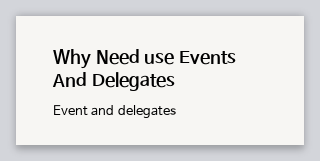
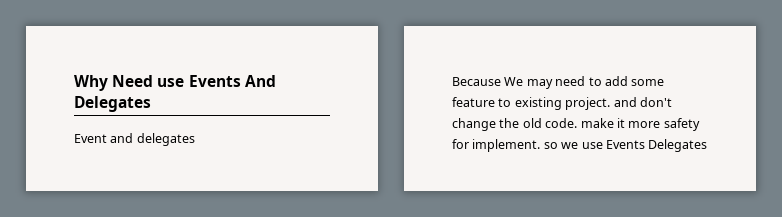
+ Because We may need to add some feature to existing project. and don't change the old code. make it more safety for implement. so we use Events Delegates

